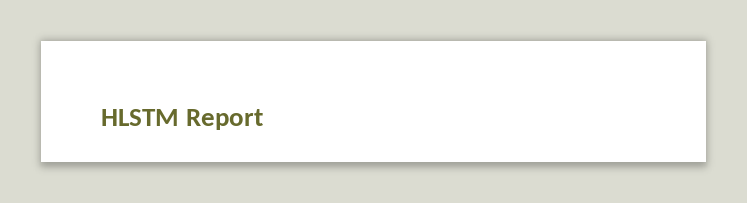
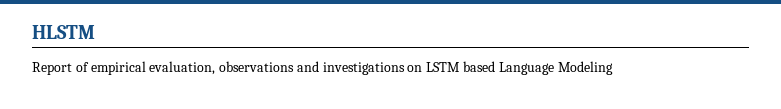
- HLSTM Report
+ HLSTM
+ Report of empirical evaluation, observations and investigations on LSTM based Language Modeling

